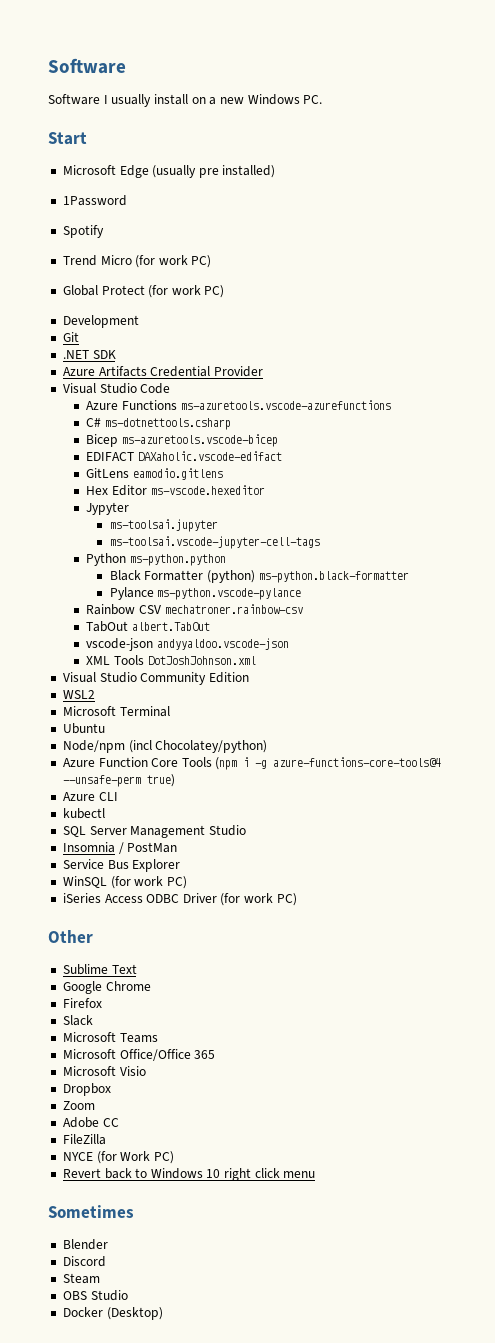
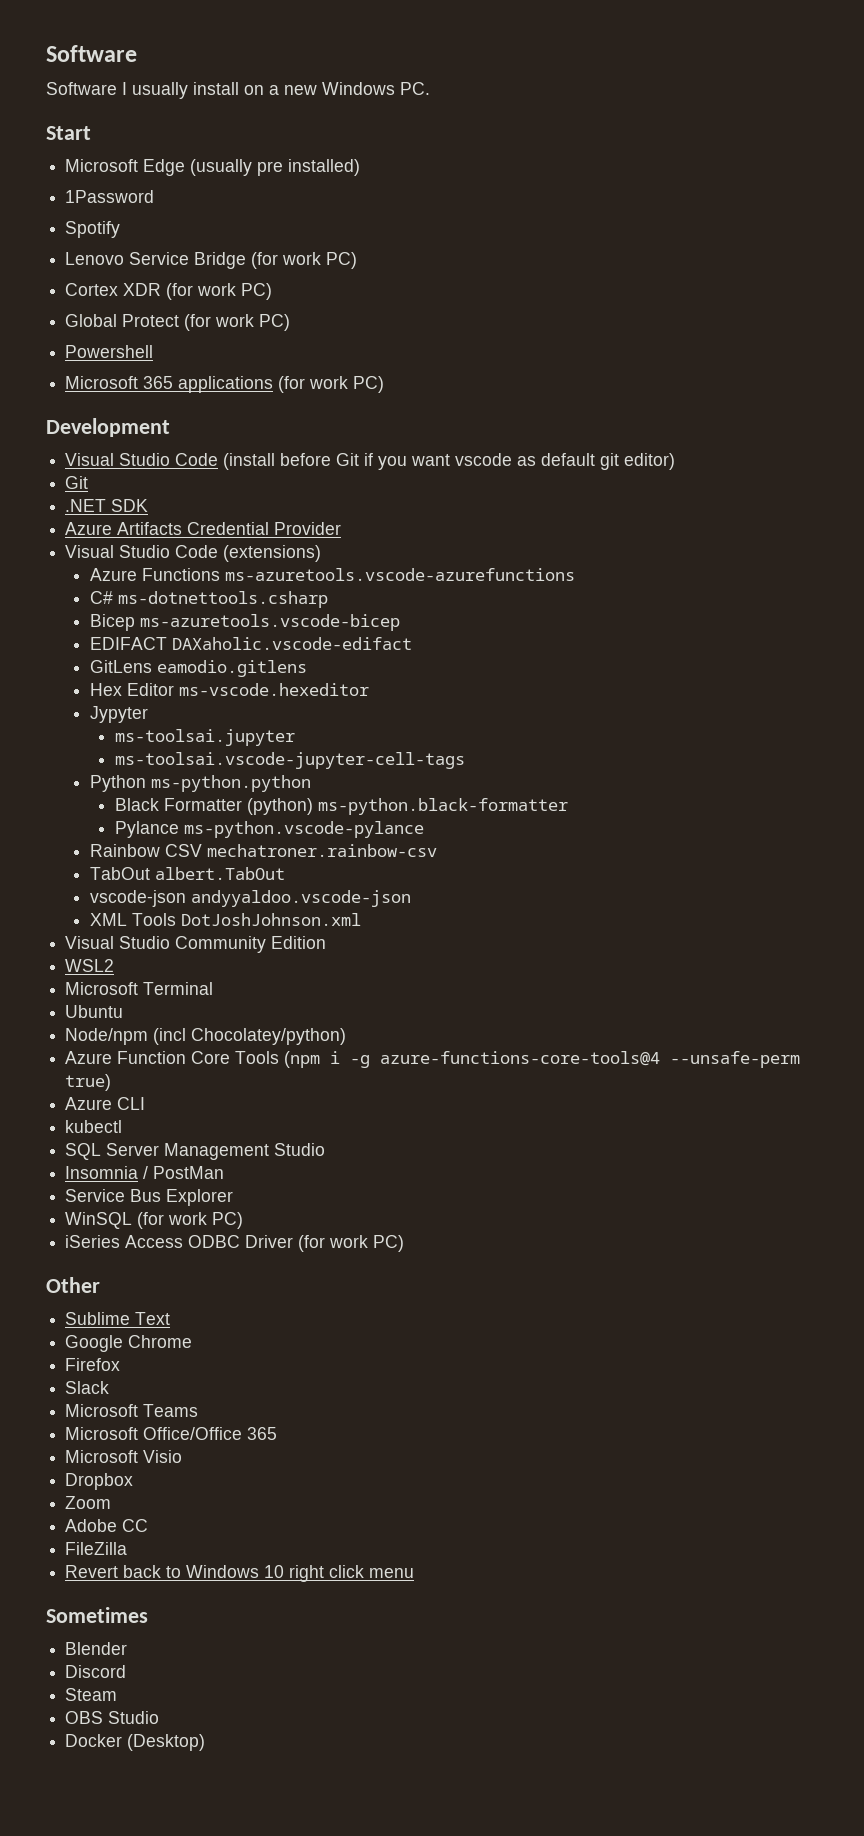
- Trend Micro (for work PC)
+ Lenovo Service Bridge (for work PC)
+ Cortex XDR (for work PC)
+ Powershell
+ Microsoft 365 applications (for work PC)
  Development
+ Visual Studio Code (install before Git if you want vscode as default git editor)
- Visual Studio Code
+ Visual Studio Code (extensions)
- NYCE (for Work PC)

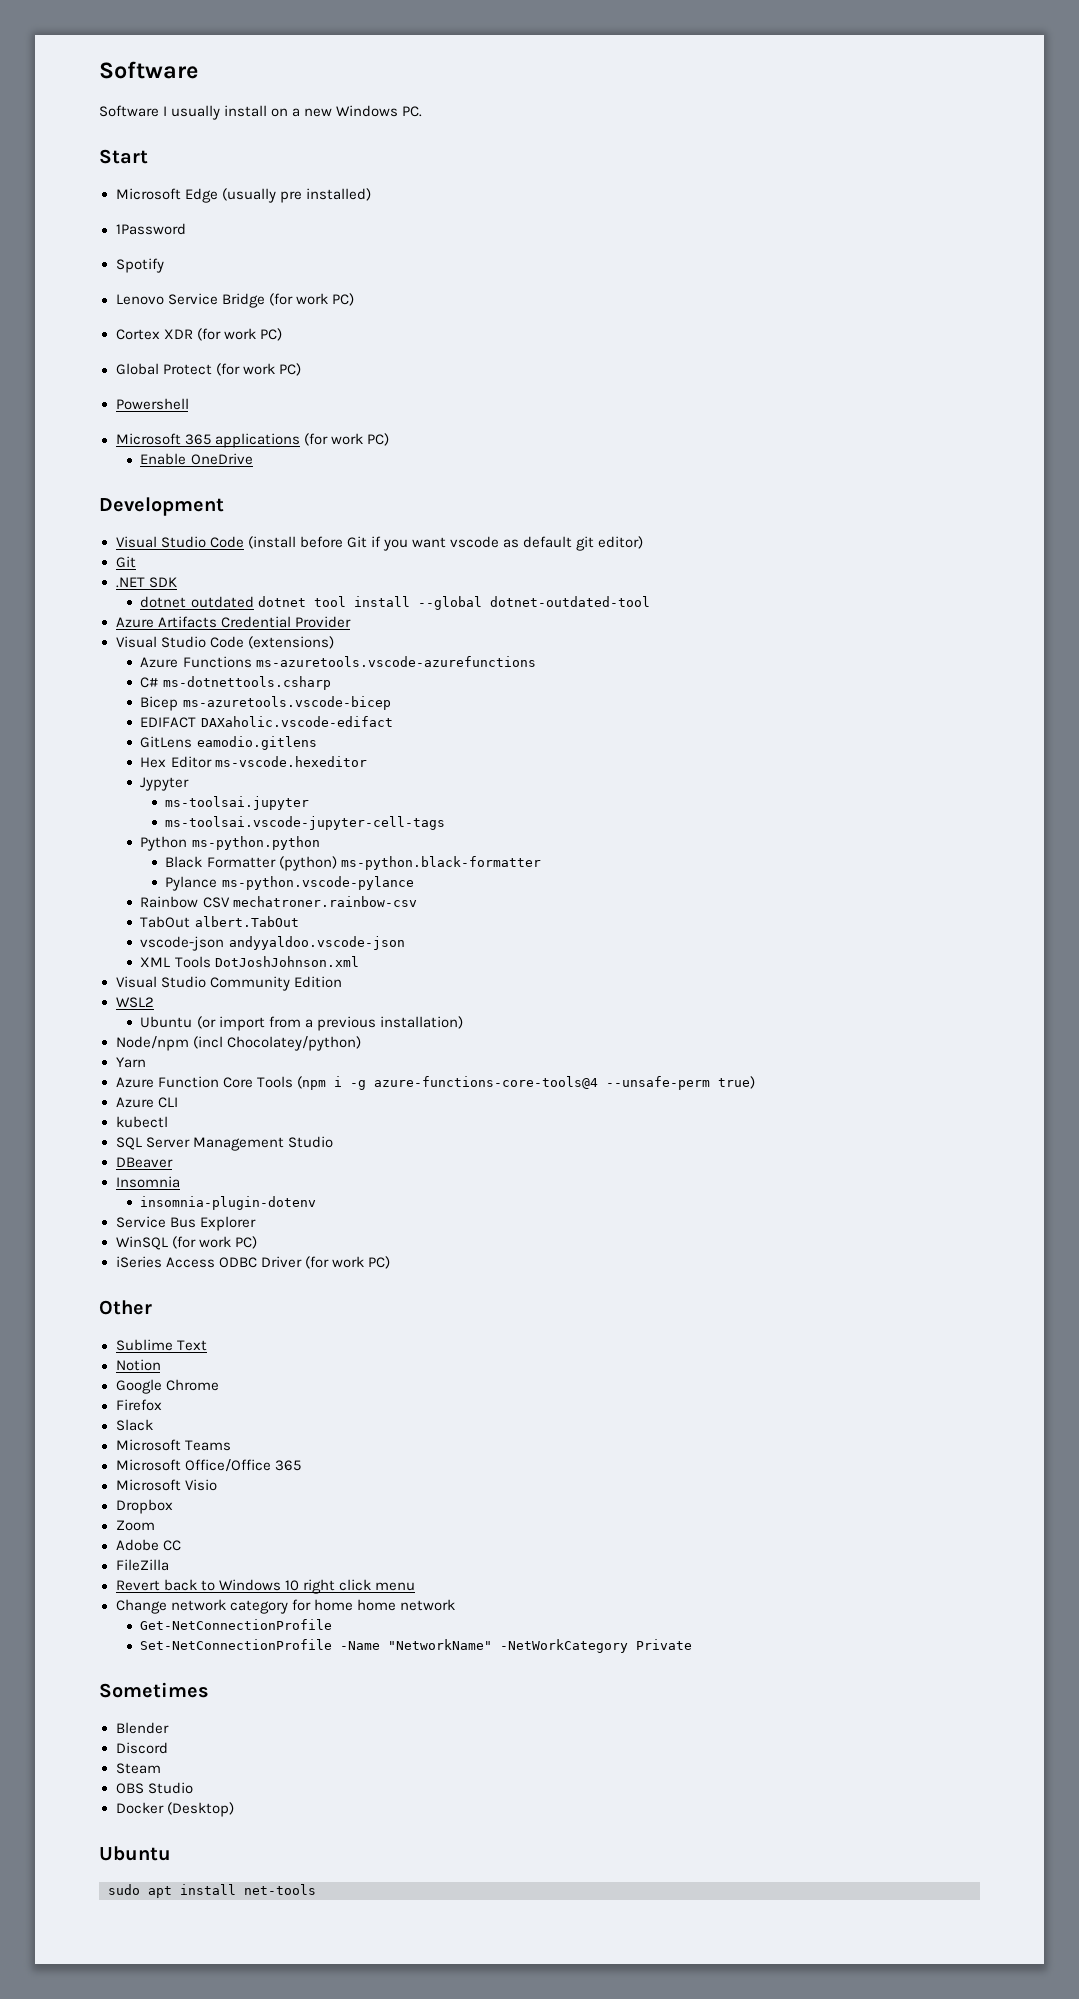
+ Enable OneDrive
+ dotnet outdated dotnet tool install --global dotnet-outdated-tool
- Microsoft Terminal
- Ubuntu
+ Ubuntu (or import from a previous installation)
+ Yarn
+ DBeaver
- Insomnia / PostMan
+ Insomnia
+ insomnia-plugin-dotenv
+ Notion
+ Change network category for home home network
+ Get-NetConnectionProfile
+ Set-NetConnectionProfile -Name "NetworkName" -NetWorkCategory Private
  Docker (Desktop)
+ Ubuntu
+ sudo apt install net-tools

